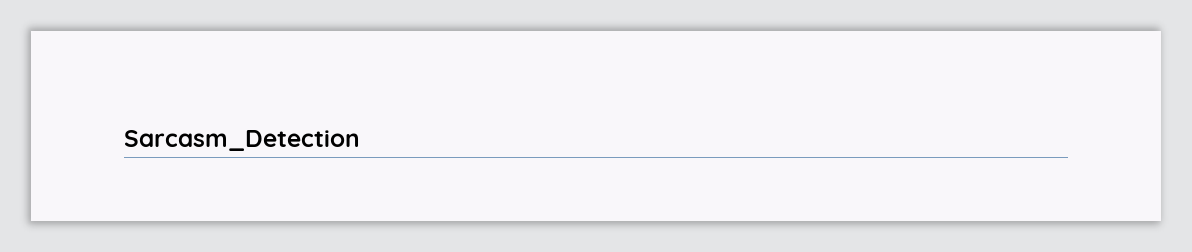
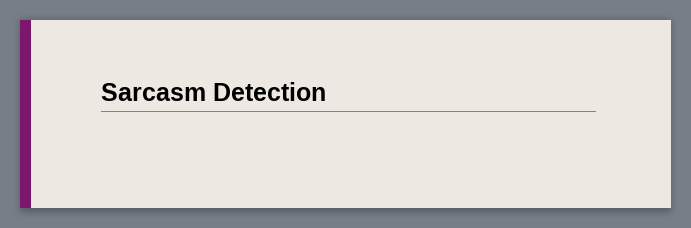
- Sarcasm_Detection
+ Sarcasm Detection

